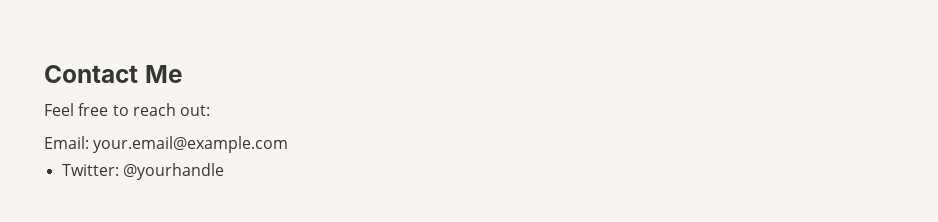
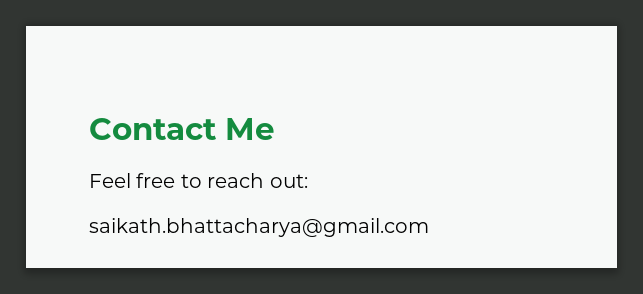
- Email: your.email@example.com
- Twitter: @yourhandle
+ saikath.bhattacharya@gmail.com

